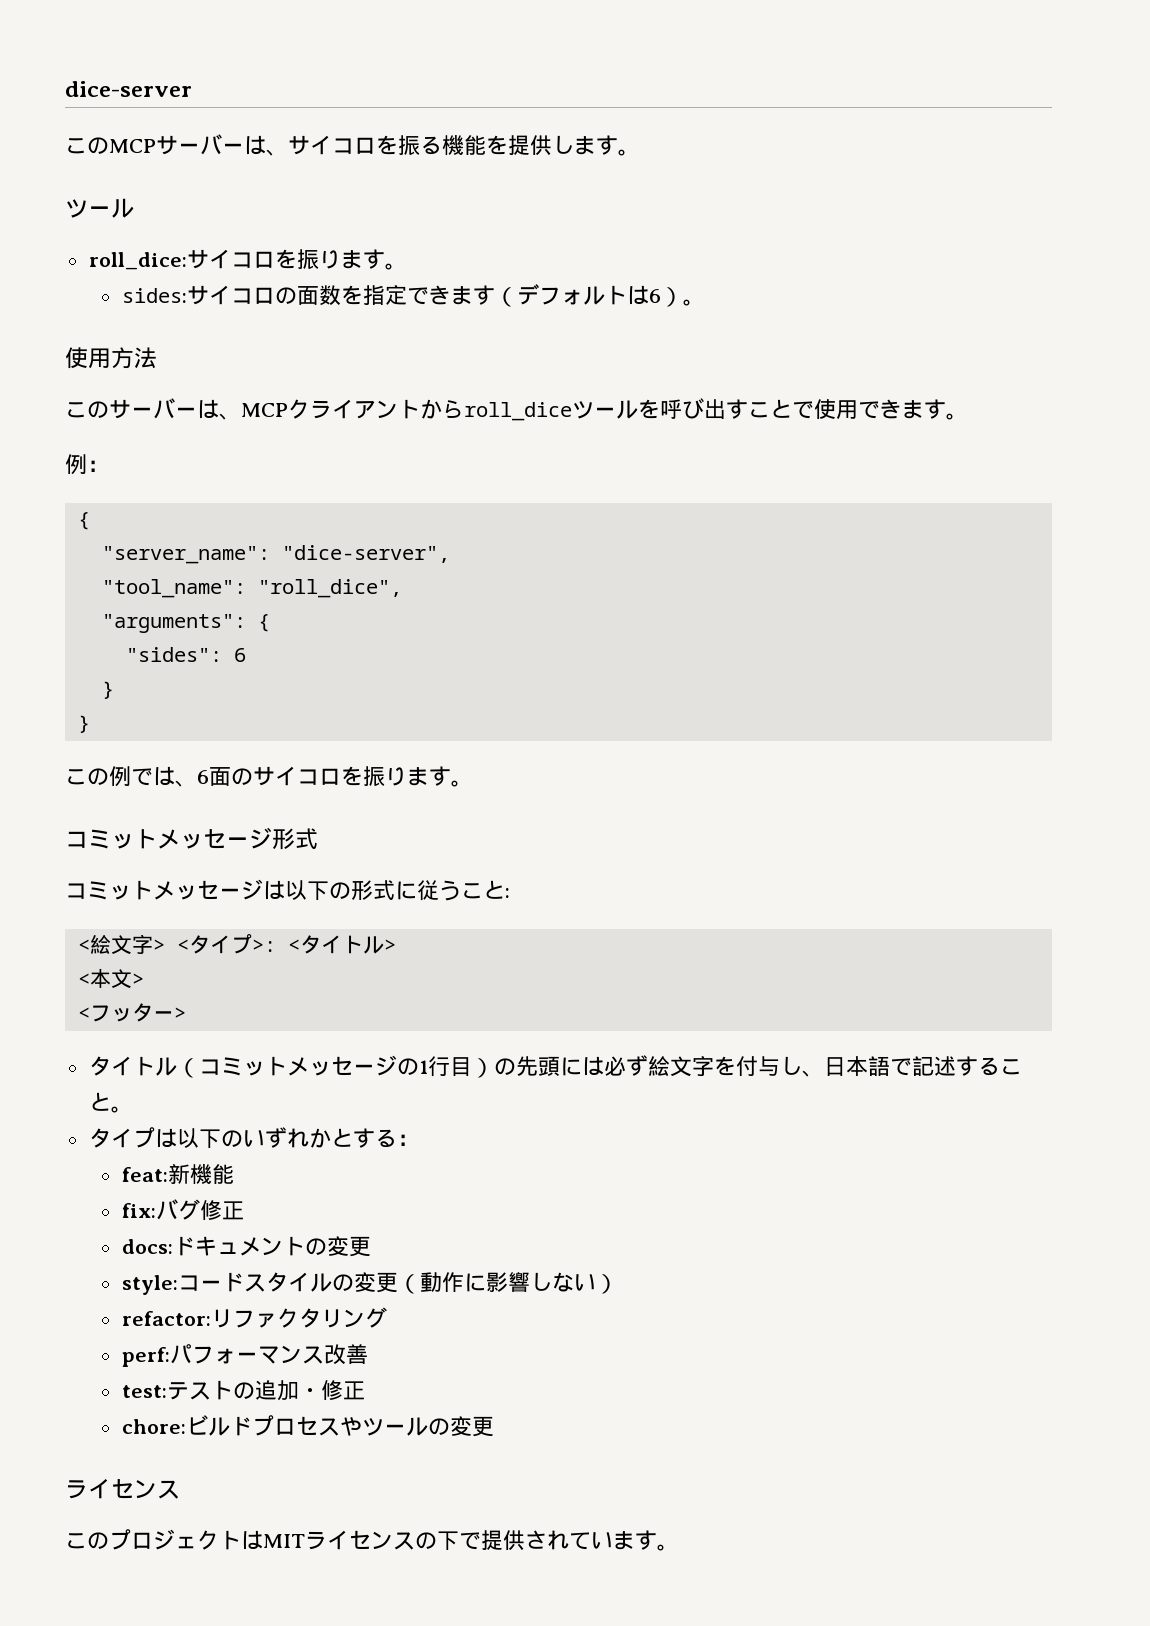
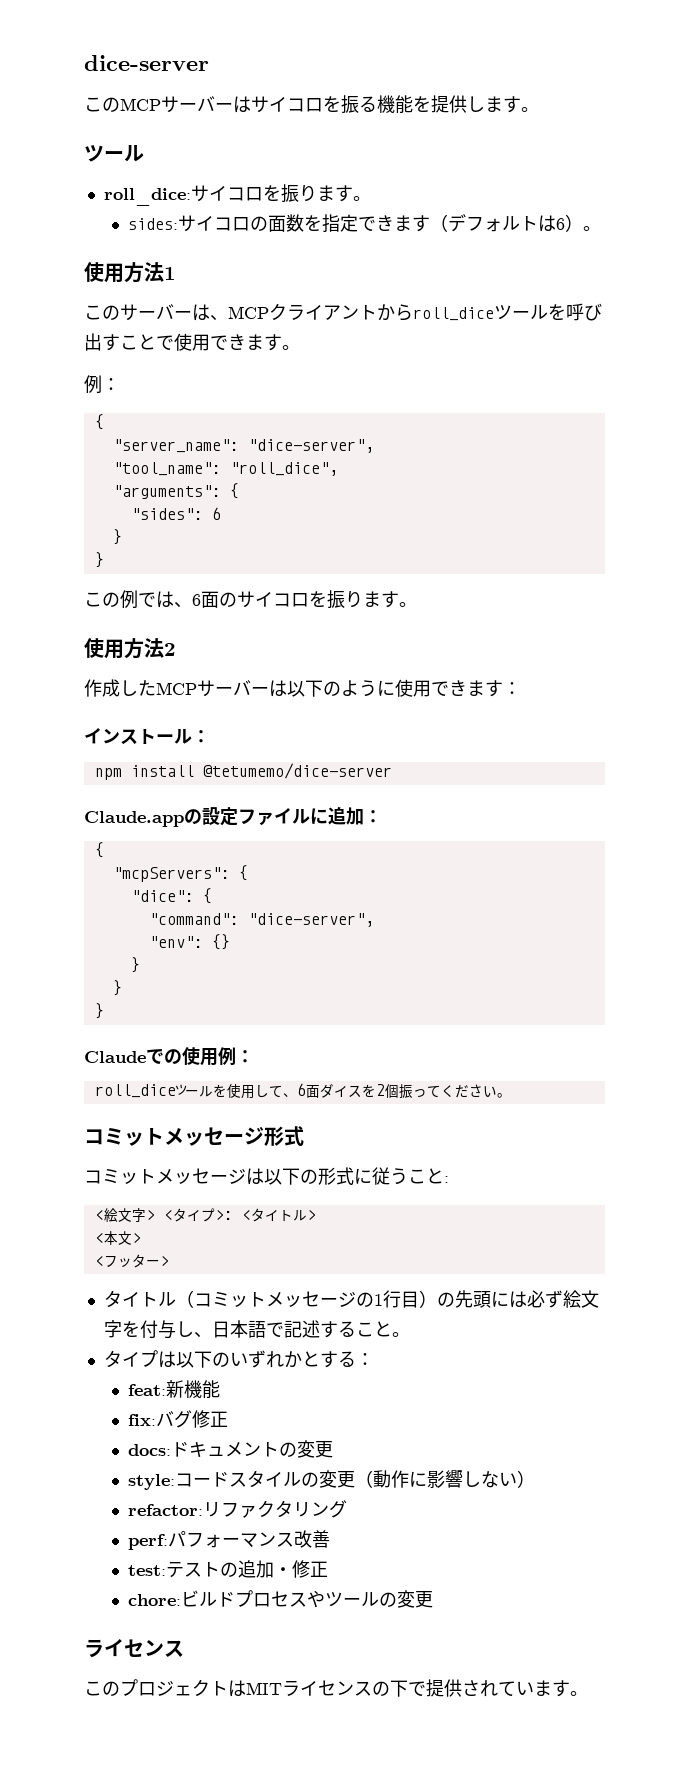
- このMCPサーバーは、サイコロを振る機能を提供します。
+ このMCPサーバーはサイコロを振る機能を提供します。
- 使用方法
+ 使用方法1
+ 使用方法2
+ 作成したMCPサーバーは以下のように使用できます：
+ インストール：
+ npm install @tetumemo/dice-server
+ Claude.appの設定ファイルに追加：
+ {
+ "mcpServers": {
+ "dice": {
+ "command": "dice-server",
+ "env": {}
+ }
+ }
+ }
+ Claudeでの使用例：
+ roll_diceツールを使用して、6面ダイスを2個振ってください。

